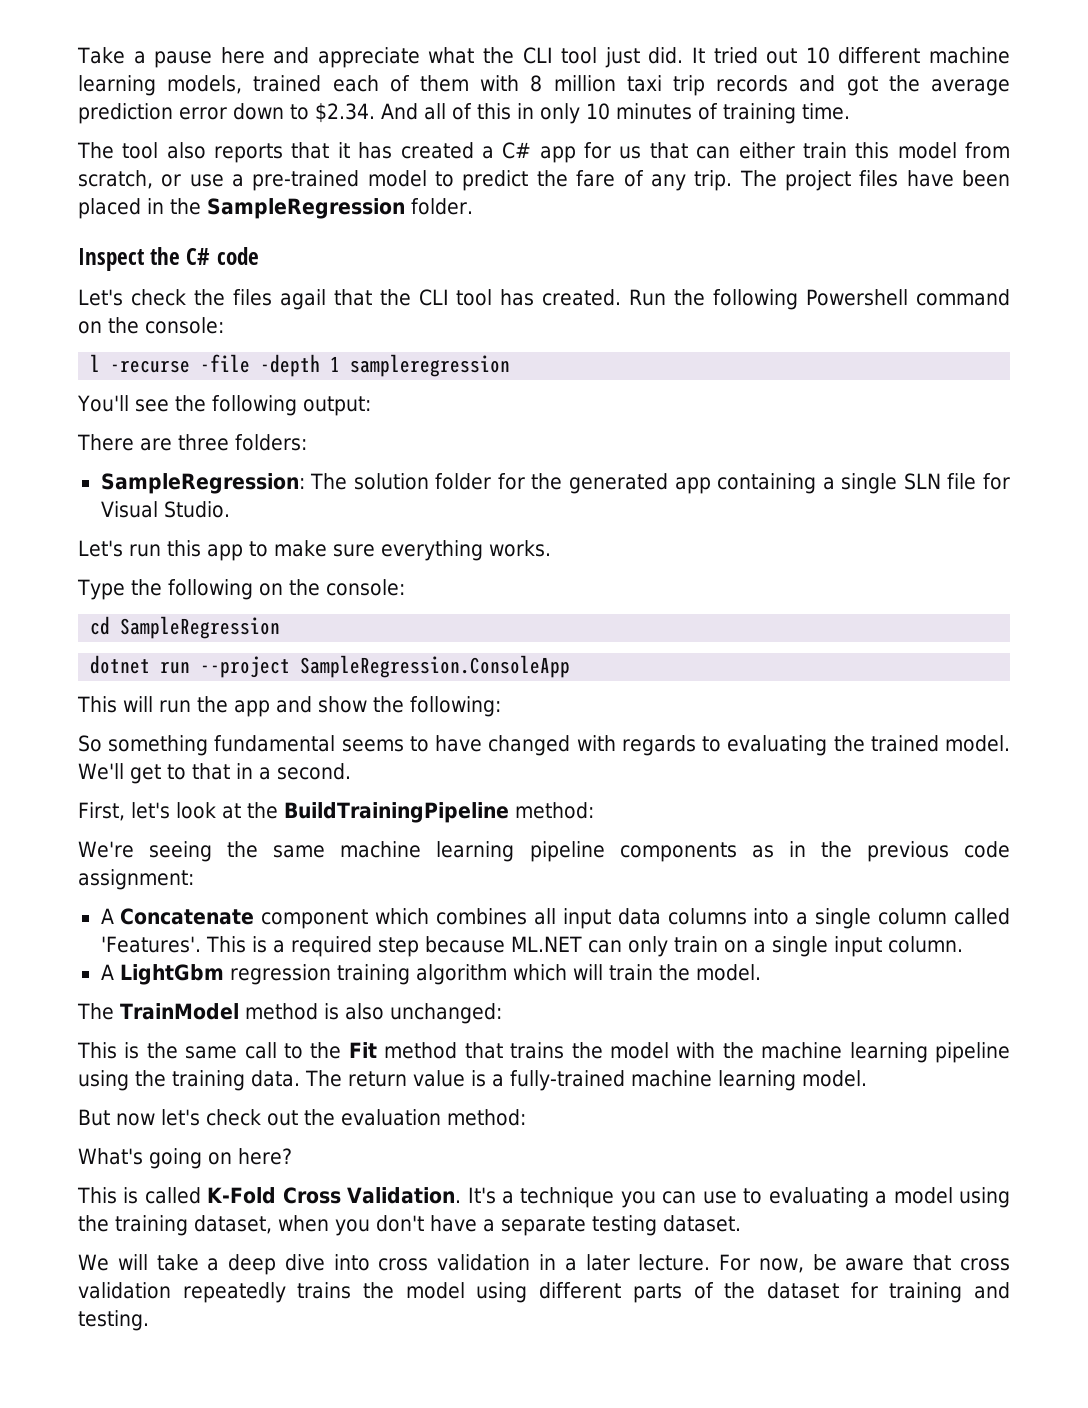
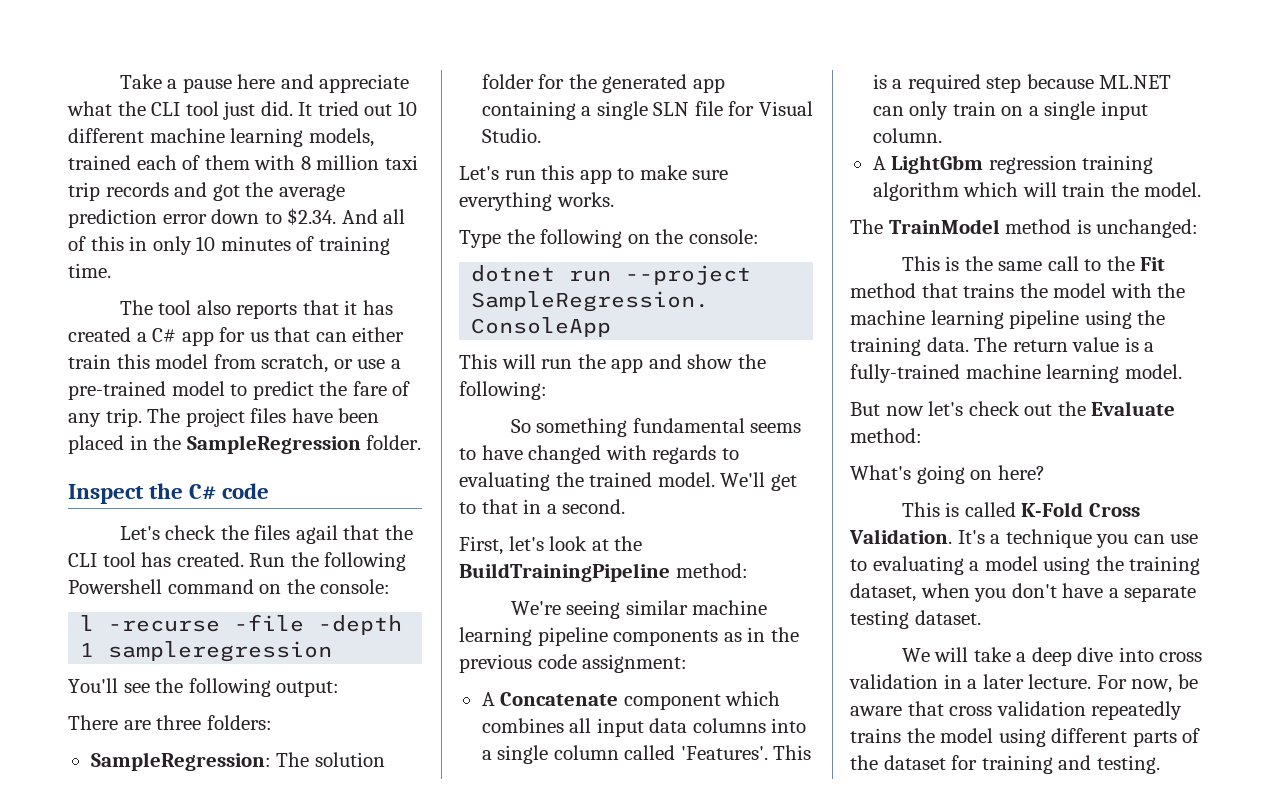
- cd SampleRegression
- We're seeing the same machine learning pipeline components as in the previous code assignment:
+ We're seeing similar machine learning pipeline components as in the previous code assignment:
- The TrainModel method is also unchanged:
+ The TrainModel method is unchanged:
- But now let's check out the evaluation method:
+ But now let's check out the Evaluate method:

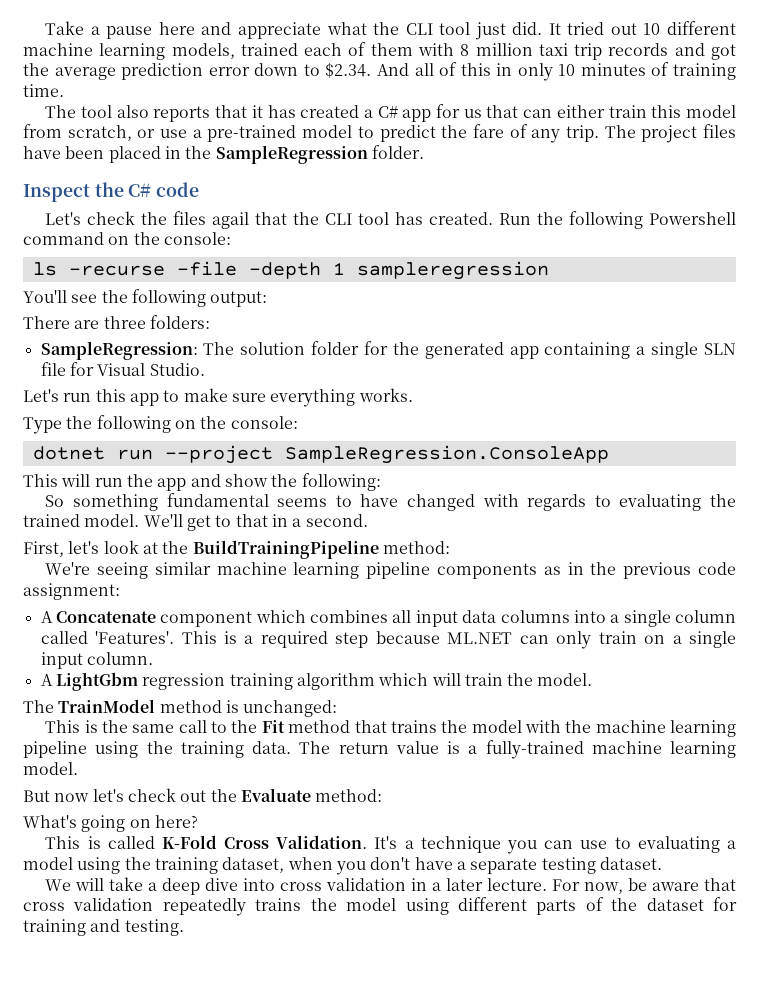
- l -recurse -file -depth 1 sampleregression
+ ls -recurse -file -depth 1 sampleregression

